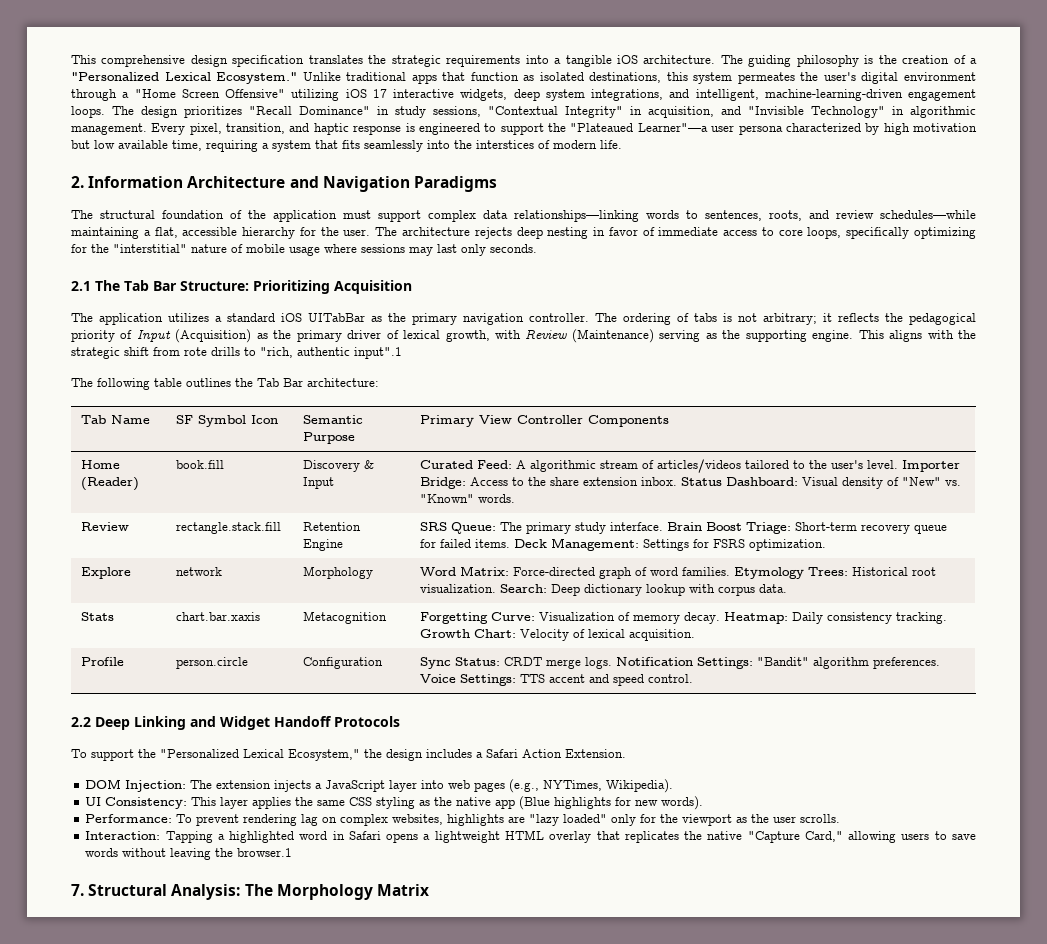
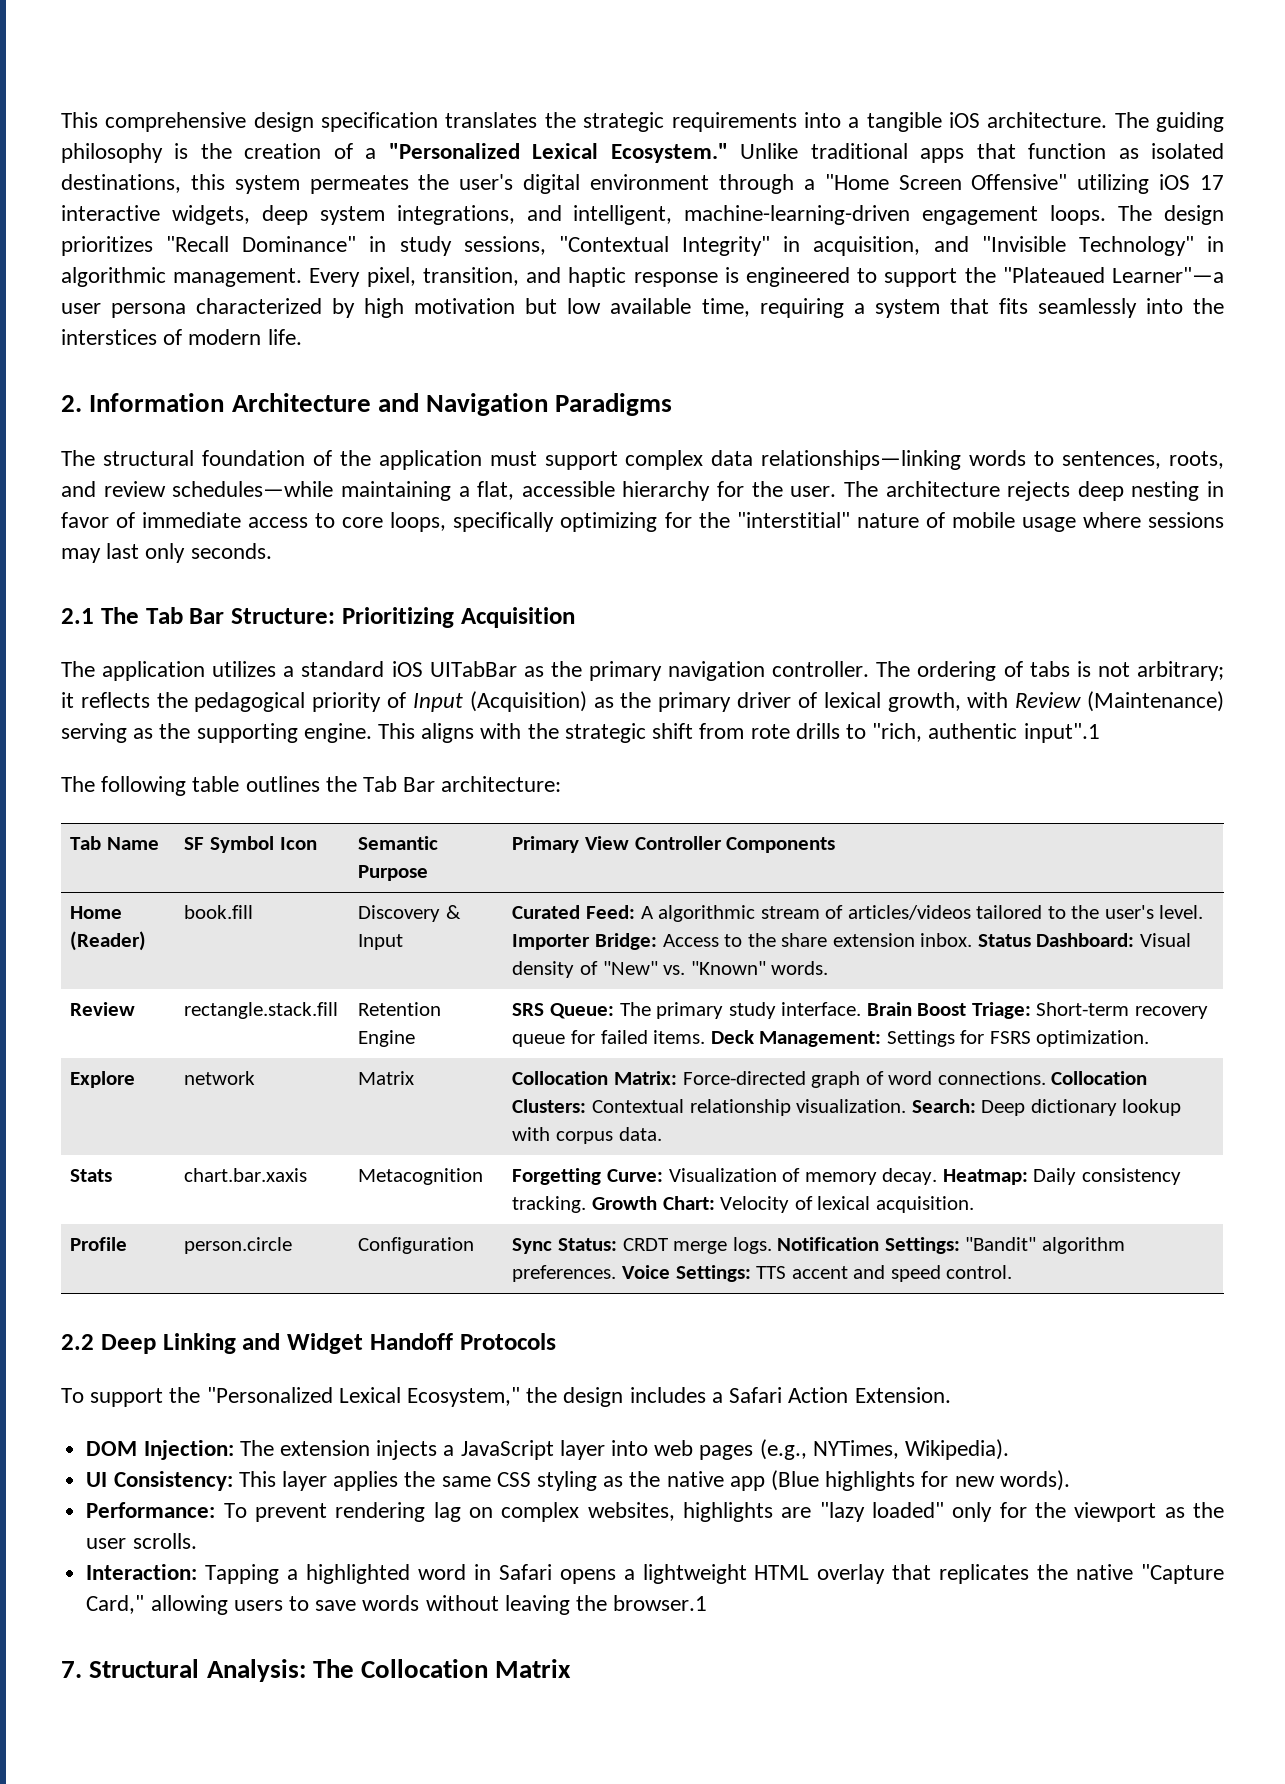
- Explore | network | Morphology | Word Matrix: Force-directed graph of word families. Etymology Trees: Historical root visualization. Search: Deep dictionary lookup with corpus data.
+ Explore | network | Matrix | Collocation Matrix: Force-directed graph of word connections. Collocation Clusters: Contextual relationship visualization. Search: Deep dictionary lookup with corpus data.
- 7. Structural Analysis: The Morphology Matrix
+ 7. Structural Analysis: The Collocation Matrix

